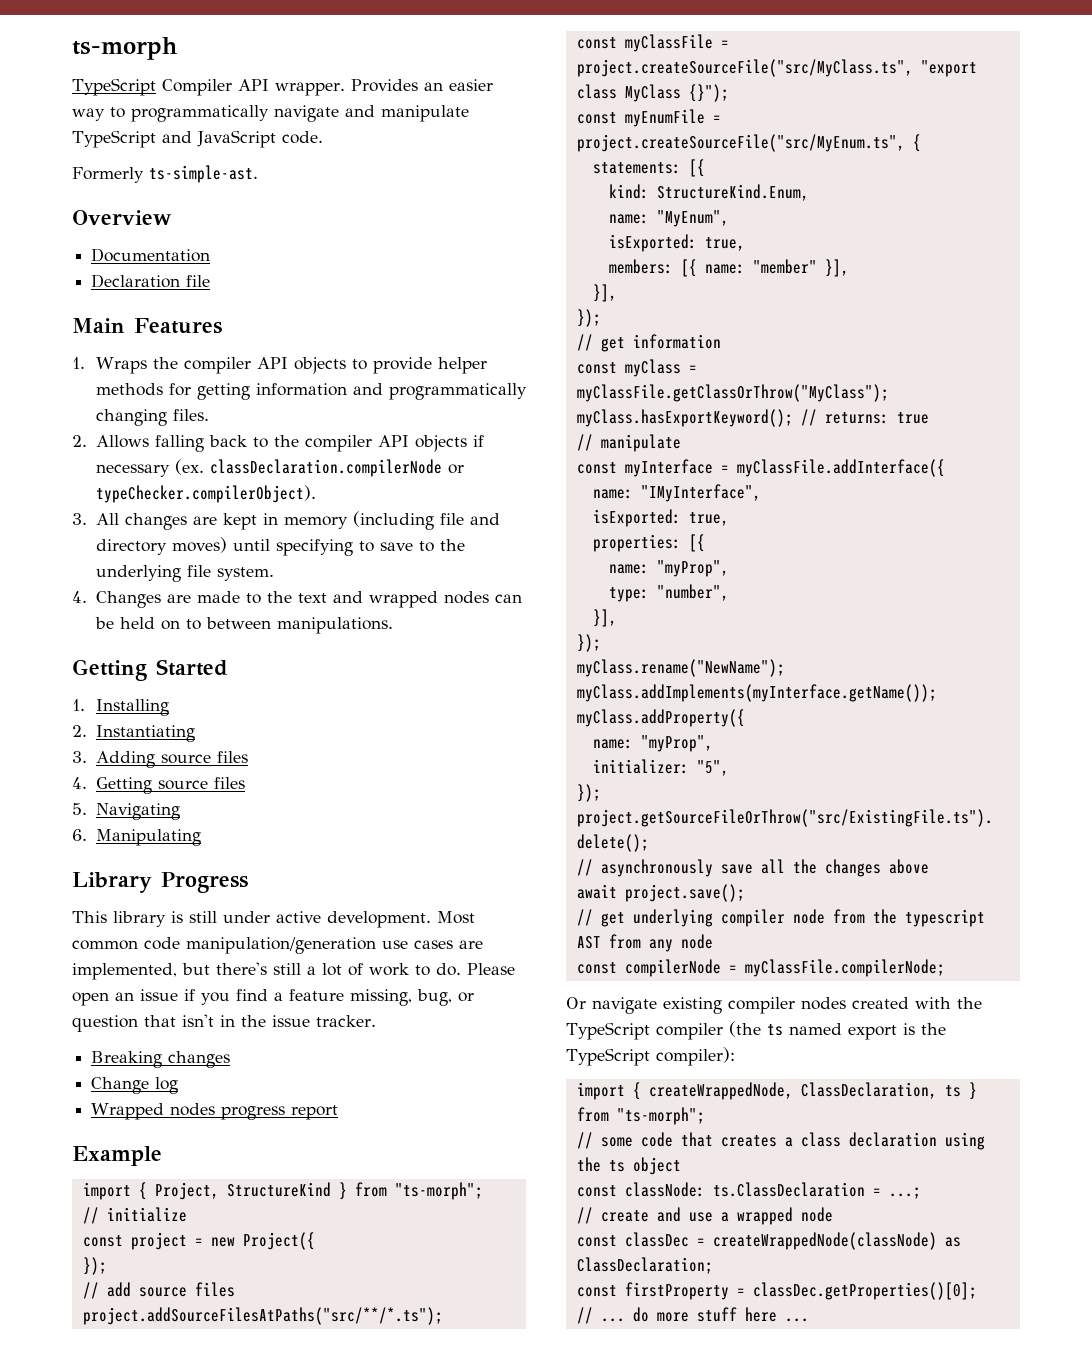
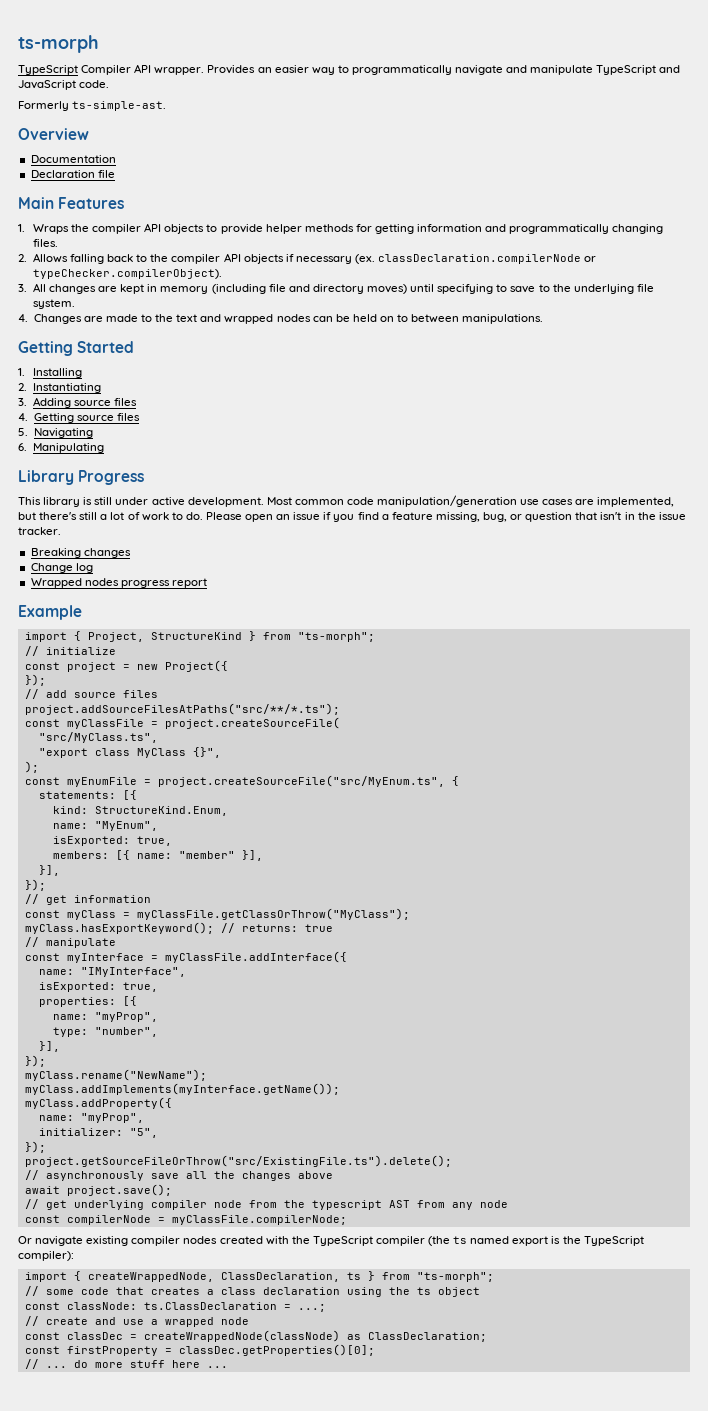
- const myClassFile = project.createSourceFile("src/MyClass.ts", "export class MyClass {}");
+ const myClassFile = project.createSourceFile(
+ "src/MyClass.ts",
+ "export class MyClass {}",
+ );

